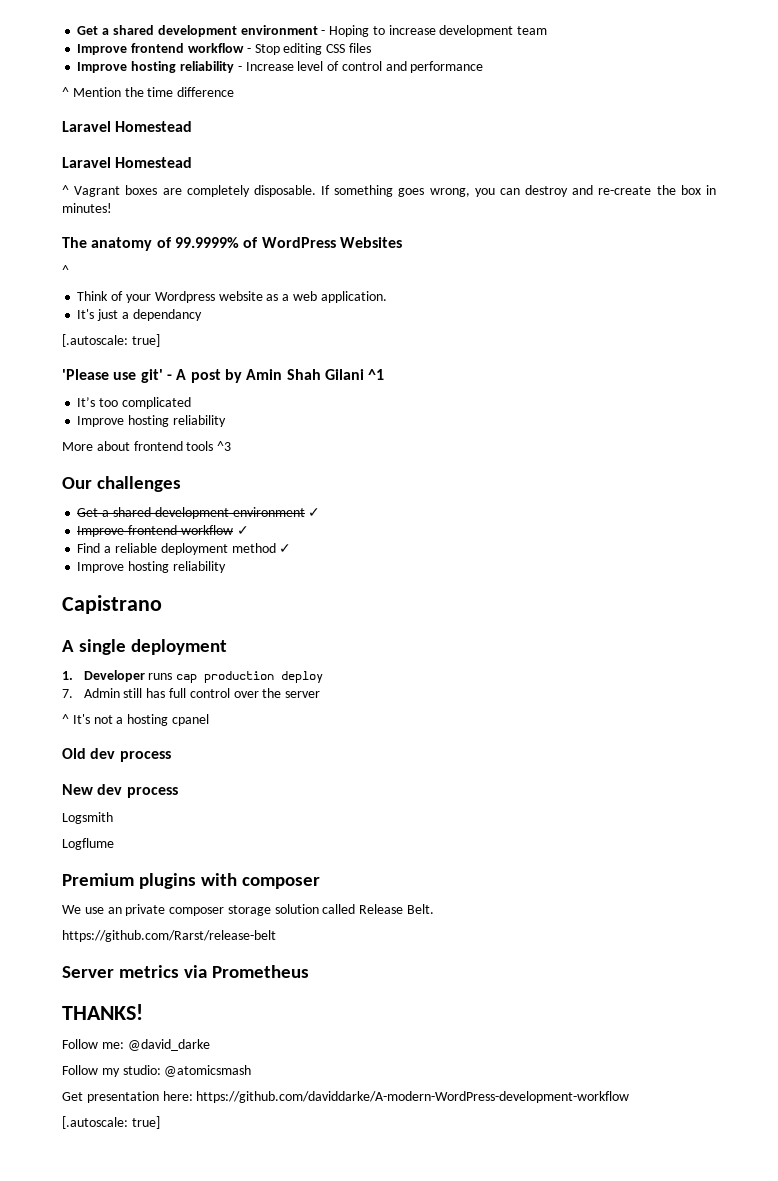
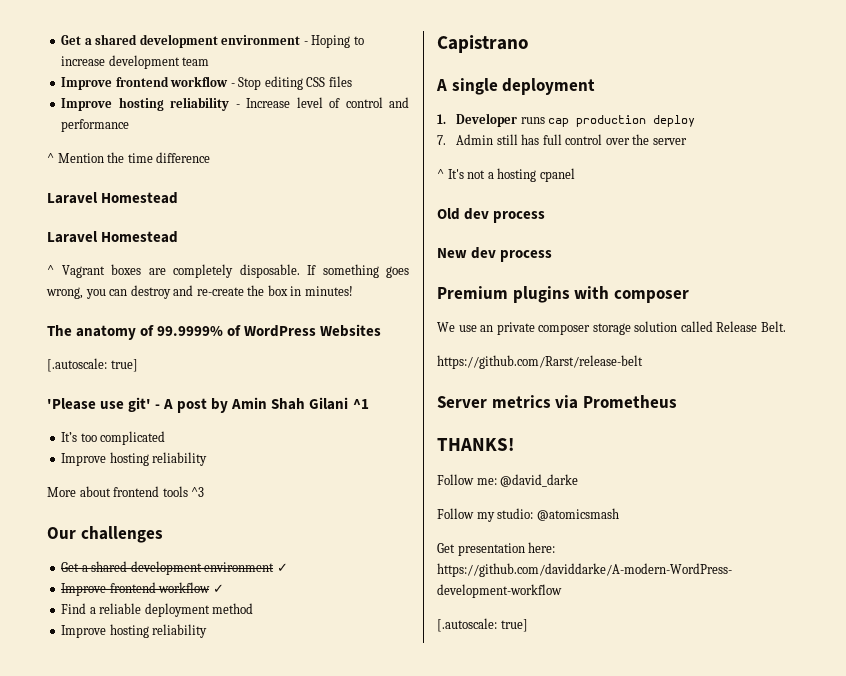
  The anatomy of 99.9999% of WordPress Websites
- ^
- Think of your Wordpress website as a web application.
- It's just a dependancy
- Find a reliable deployment method ✓
+ Find a reliable deployment method
- Logsmith
- Logflume

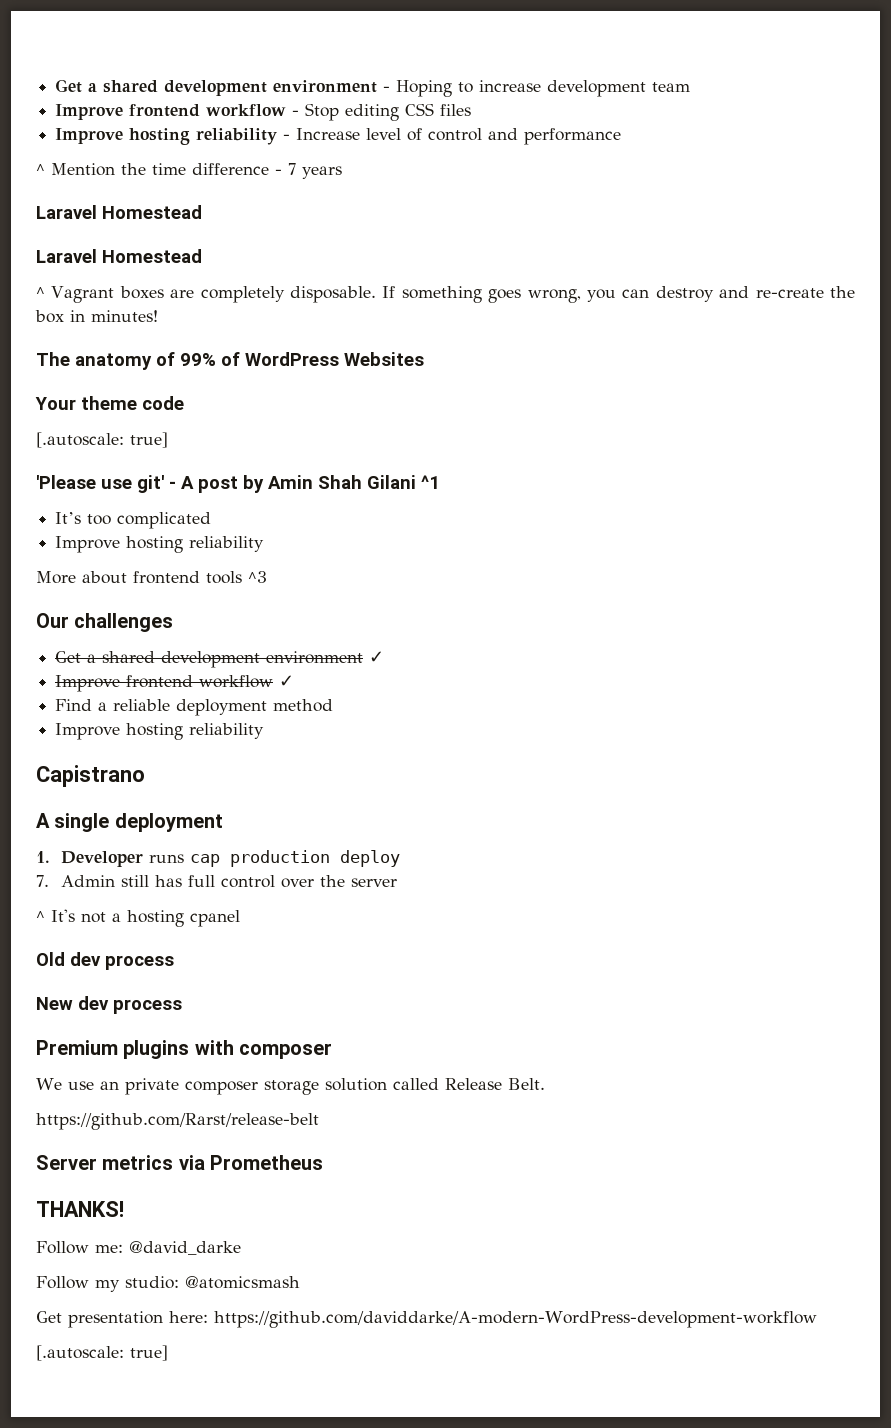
- ^ Mention the time difference
+ ^ Mention the time difference - 7 years
- The anatomy of 99.9999% of WordPress Websites
+ The anatomy of 99% of WordPress Websites
+ Your theme code

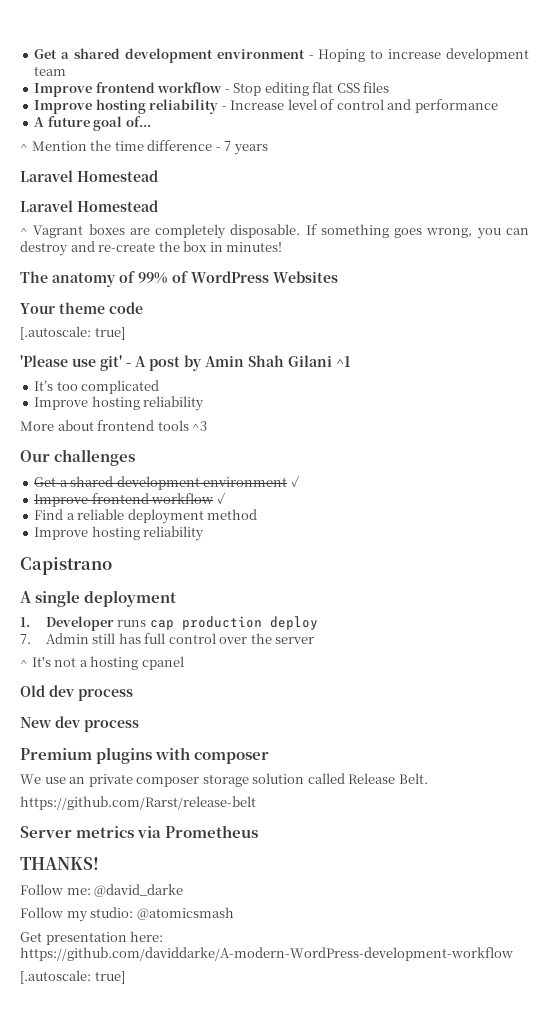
- Improve frontend workflow - Stop editing CSS files
+ Improve frontend workflow - Stop editing flat CSS files
+ A future goal of...

